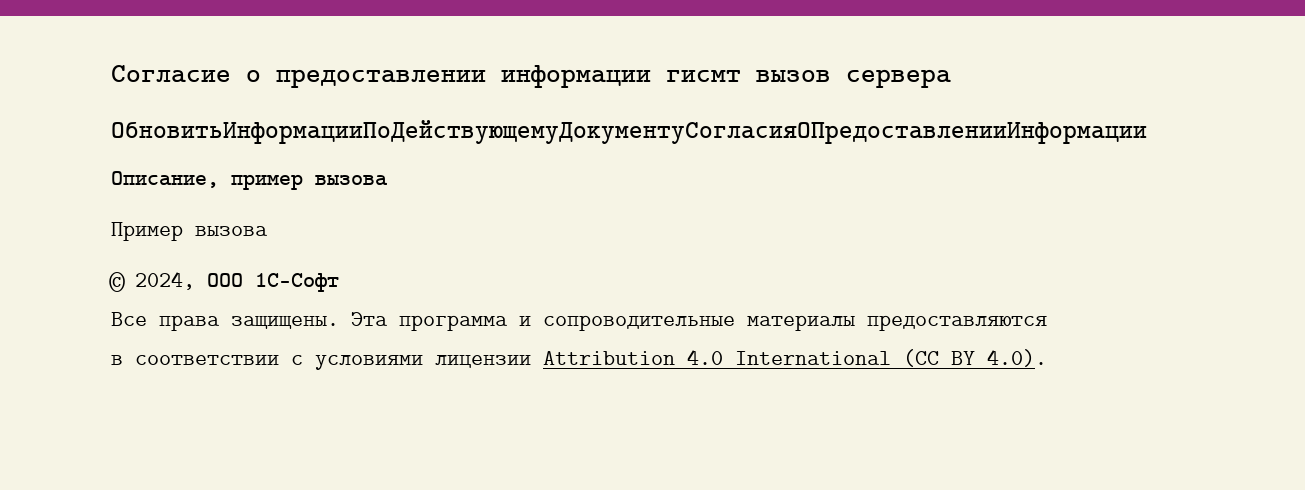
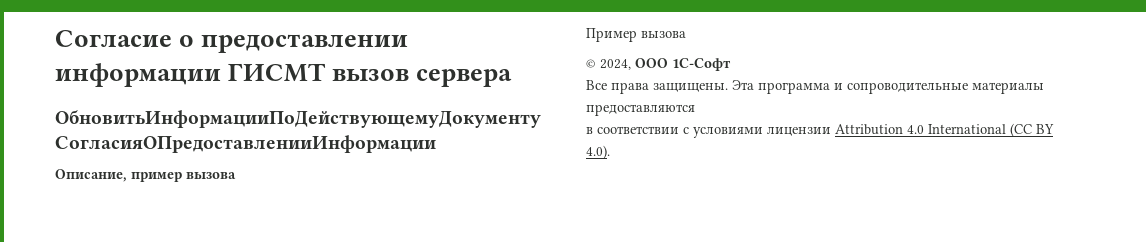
- Согласие о предоставлении информации гисмт вызов сервера
+ Согласие о предоставлении информации ГИСМТ вызов сервера

